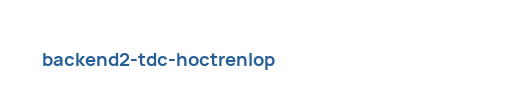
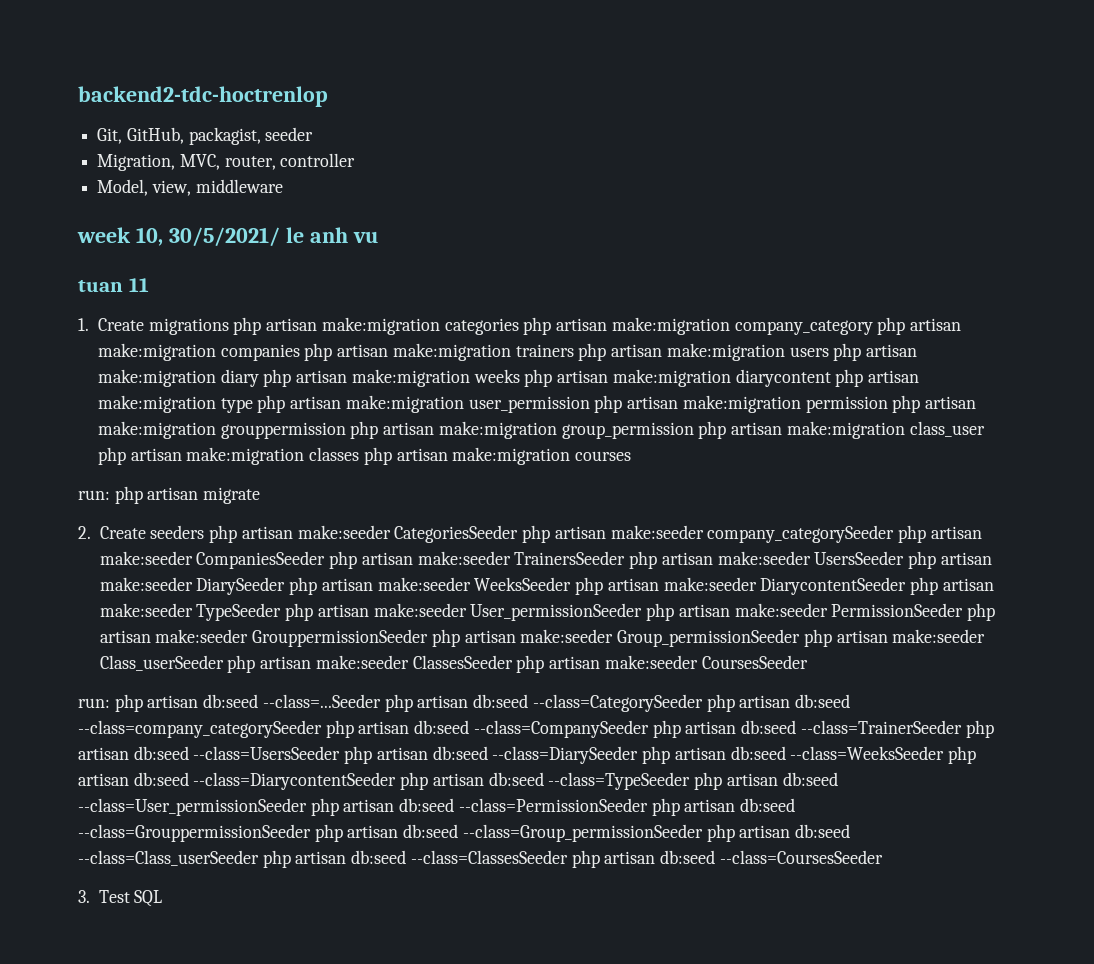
+ Git, GitHub, packagist, seeder
+ Migration, MVC, router, controller
+ Model, view, middleware
+ week 10, 30/5/2021/ le anh vu
+ tuan 11
+ 1. Create migrations php artisan make:migration categories php artisan make:migration company_category php artisan make:migration companies php artisan make:migration trainers php artisan make:migration users php artisan make:migration diary php artisan make:migration weeks php artisan make:migration diarycontent php artisan make:migration type php artisan make:migration user_permission php artisan make:migration permission php artisan make:migration grouppermission php artisan make:migration group_permission php artisan make:migration class_user php artisan make:migration classes php artisan make:migration courses
+ run: php artisan migrate
+ 2. Create seeders php artisan make:seeder CategoriesSeeder php artisan make:seeder company_categorySeeder php artisan make:seeder CompaniesSeeder php artisan make:seeder TrainersSeeder php artisan make:seeder UsersSeeder php artisan make:seeder DiarySeeder php artisan make:seeder WeeksSeeder php artisan make:seeder DiarycontentSeeder php artisan make:seeder TypeSeeder php artisan make:seeder User_permissionSeeder php artisan make:seeder PermissionSeeder php artisan make:seeder GrouppermissionSeeder php artisan make:seeder Group_permissionSeeder php artisan make:seeder Class_userSeeder php artisan make:seeder ClassesSeeder php artisan make:seeder CoursesSeeder
+ run: php artisan db:seed --class=...Seeder php artisan db:seed --class=CategorySeeder php artisan db:seed --class=company_categorySeeder php artisan db:seed --class=CompanySeeder php artisan db:seed --class=TrainerSeeder php artisan db:seed --class=UsersSeeder php artisan db:seed --class=DiarySeeder php artisan db:seed --class=WeeksSeeder php artisan db:seed --class=DiarycontentSeeder php artisan db:seed --class=TypeSeeder php artisan db:seed --class=User_permissionSeeder php artisan db:seed --class=PermissionSeeder php artisan db:seed --class=GrouppermissionSeeder php artisan db:seed --class=Group_permissionSeeder php artisan db:seed --class=Class_userSeeder php artisan db:seed --class=ClassesSeeder php artisan db:seed --class=CoursesSeeder
+ 3. Test SQL

